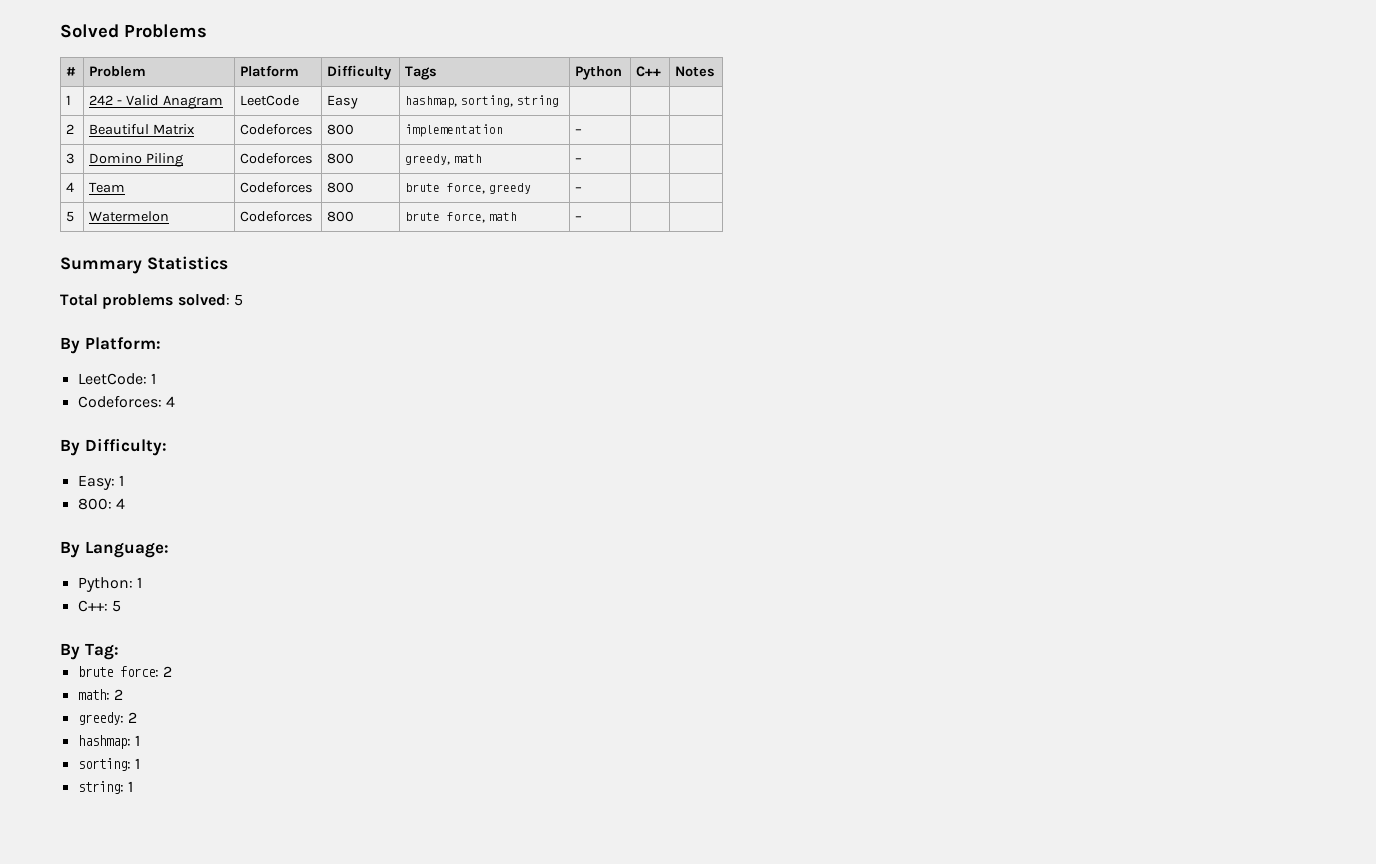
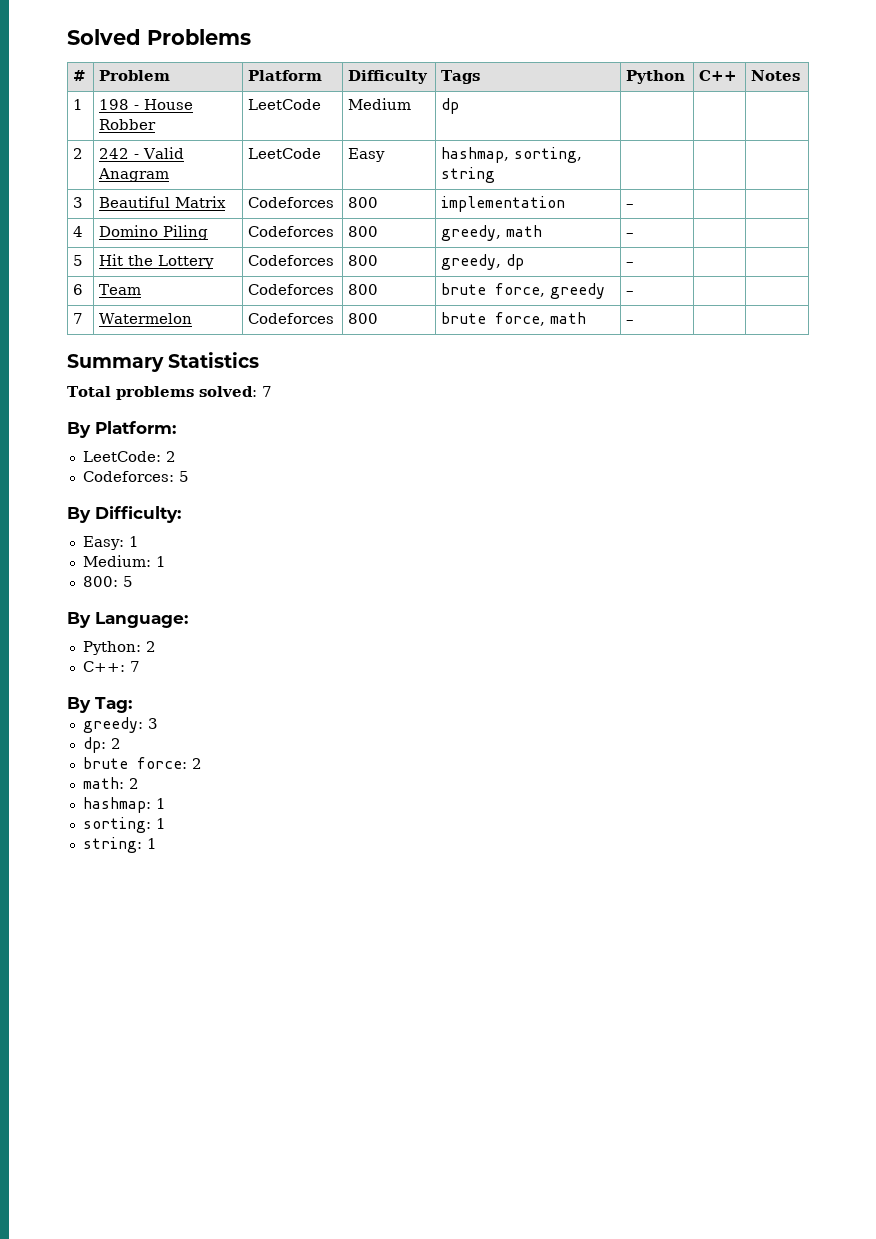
- 1 | 242 - Valid Anagram | LeetCode | Easy | hashmap, sorting, string | | |
+ 1 | 198 - House Robber | LeetCode | Medium | dp | | |
+ 2 | 242 - Valid Anagram | LeetCode | Easy | hashmap, sorting, string | | |
- 2 | Beautiful Matrix | Codeforces | 800 | implementation | – | |
+ 3 | Beautiful Matrix | Codeforces | 800 | implementation | – | |
- 3 | Domino Piling | Codeforces | 800 | greedy, math | – | |
+ 4 | Domino Piling | Codeforces | 800 | greedy, math | – | |
- 4 | Team | Codeforces | 800 | brute force, greedy | – | |
+ 5 | Hit the Lottery | Codeforces | 800 | greedy, dp | – | |
+ 6 | Team | Codeforces | 800 | brute force, greedy | – | |
- 5 | Watermelon | Codeforces | 800 | brute force, math | – | |
+ 7 | Watermelon | Codeforces | 800 | brute force, math | – | |
- Total problems solved: 5
+ Total problems solved: 7
- LeetCode: 1
+ LeetCode: 2
- Codeforces: 4
+ Codeforces: 5
+ Medium: 1
- 800: 4
+ 800: 5
- Python: 1
+ Python: 2
- C++: 5
+ C++: 7
+ greedy: 3
+ dp: 2
- greedy: 2

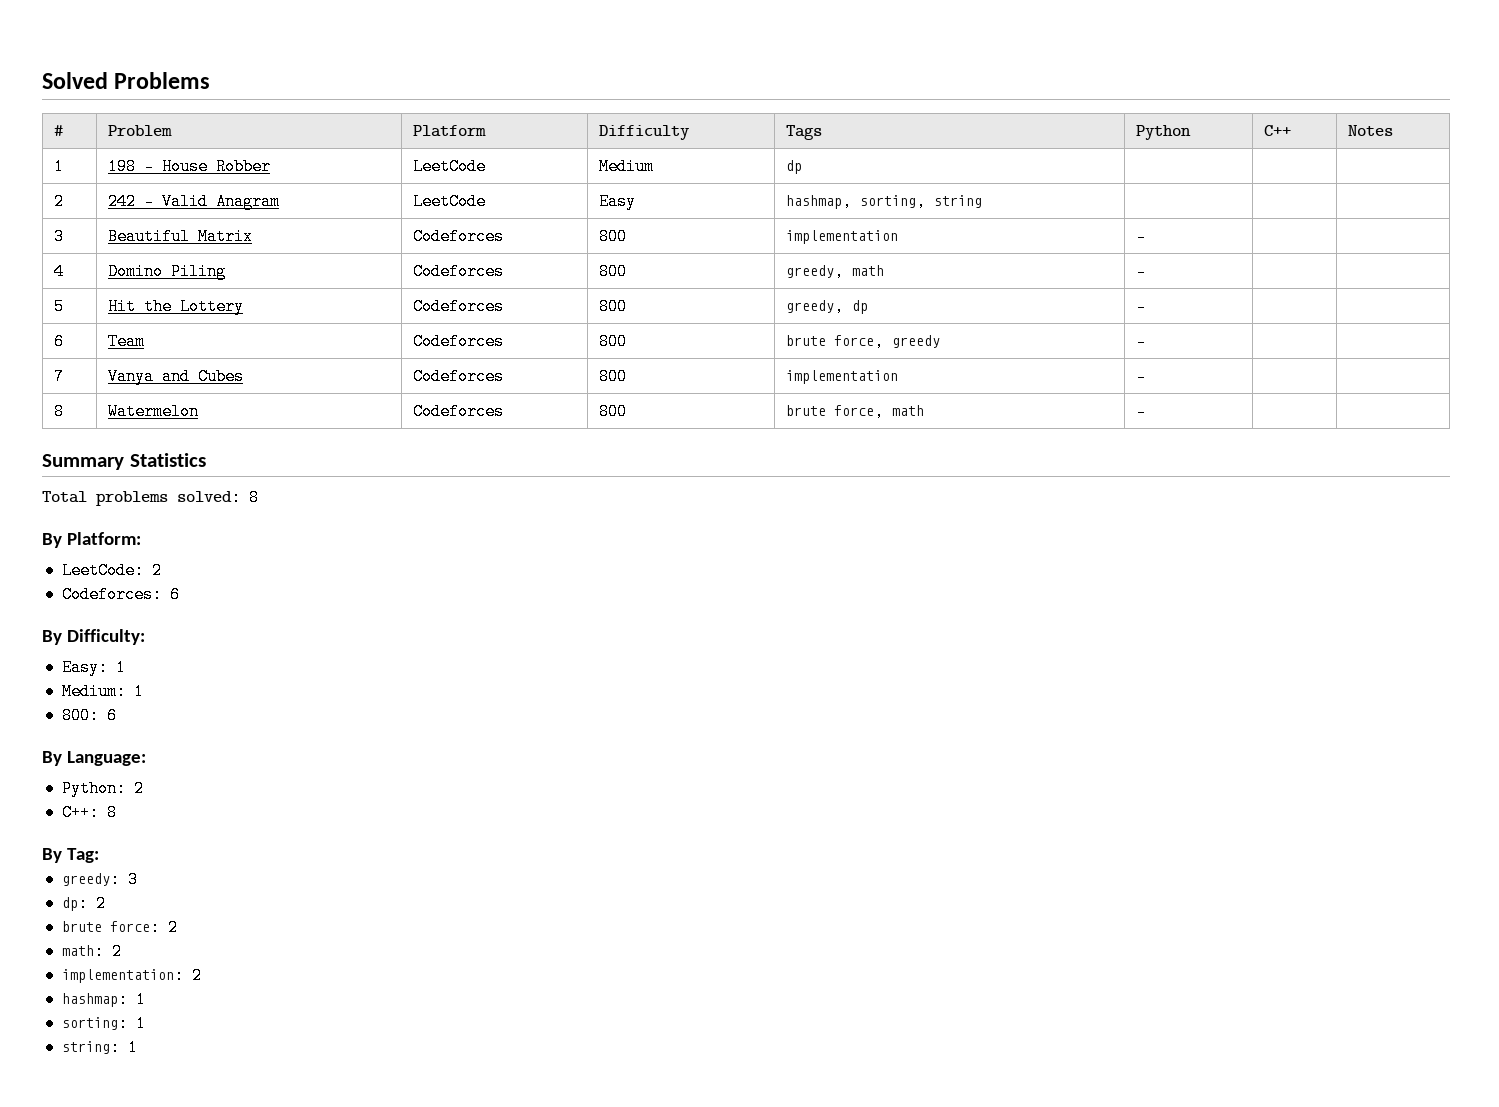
- 7 | Watermelon | Codeforces | 800 | brute force, math | – | |
+ 7 | Vanya and Cubes | Codeforces | 800 | implementation | – | |
+ 8 | Watermelon | Codeforces | 800 | brute force, math | – | |
- Total problems solved: 7
+ Total problems solved: 8
- Codeforces: 5
+ Codeforces: 6
- 800: 5
+ 800: 6
- C++: 7
+ C++: 8
+ implementation: 2

